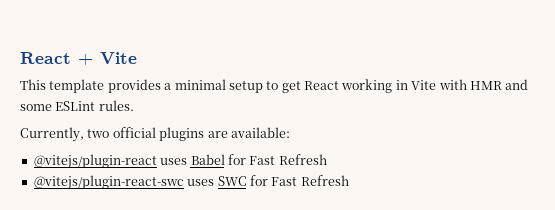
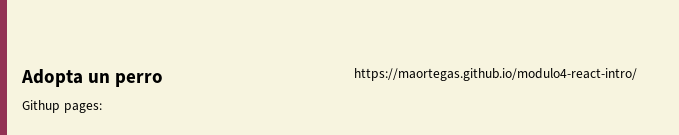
- React + Vite
- This template provides a minimal setup to get React working in Vite with HMR and some ESLint rules.
- Currently, two official plugins are available:
- @vitejs/plugin-react uses Babel for Fast Refresh
- @vitejs/plugin-react-swc uses SWC for Fast Refresh
+ Adopta un perro
+ Githup pages: https://maortegas.github.io/modulo4-react-intro/

